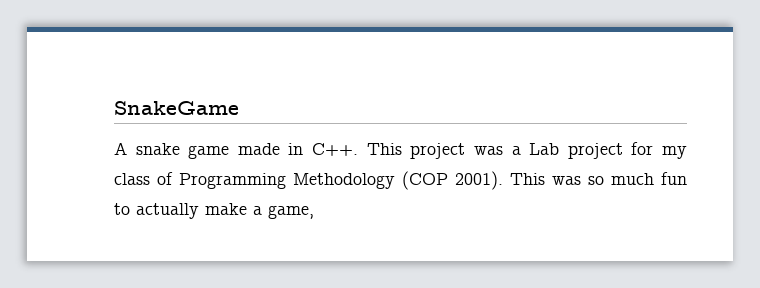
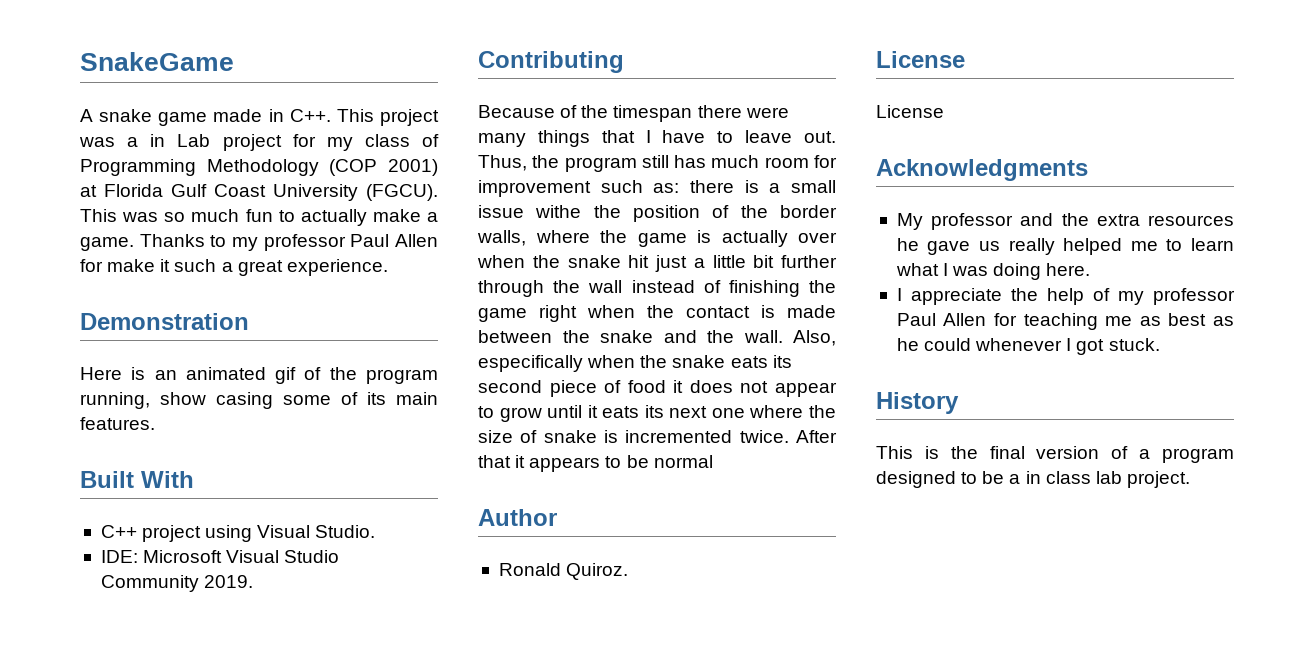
- A snake game made in C++. This project was a Lab project for my class of Programming Methodology (COP 2001).
+ A snake game made in C++. This project was a in Lab project for my class of Programming Methodology (COP 2001) at Florida Gulf Coast University (FGCU).
- This was so much fun to actually make a game,
+ This was so much fun to actually make a game. Thanks to my professor Paul Allen for make it such a great experience.
+ Demonstration
+ Here is an animated gif of the program running, show casing some of its main features.
+ Built With
+ C++ project using Visual Studio.
+ IDE: Microsoft Visual Studio Community 2019.
+ Contributing
+ Because of the timespan there were many things that I have to leave out. Thus, the program still has much room for improvement such as: there is a small issue withe the position of the border walls, where the game is actually over when the snake hit just a little bit further through the wall instead of finishing the game right when the contact is made between the snake and the wall. Also, especifically when the snake eats its second piece of food it does not appear to grow until it eats its next one where the size of snake is incremented twice. After that it appears to be normal
+ Author
+ Ronald Quiroz.
+ License
+ License
+ Acknowledgments
+ My professor and the extra resources he gave us really helped me to learn what I was doing here.
+ I appreciate the help of my professor Paul Allen for teaching me as best as he could whenever I got stuck.
+ History
+ This is the final version of a program designed to be a in class lab project.

